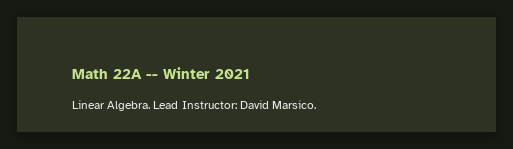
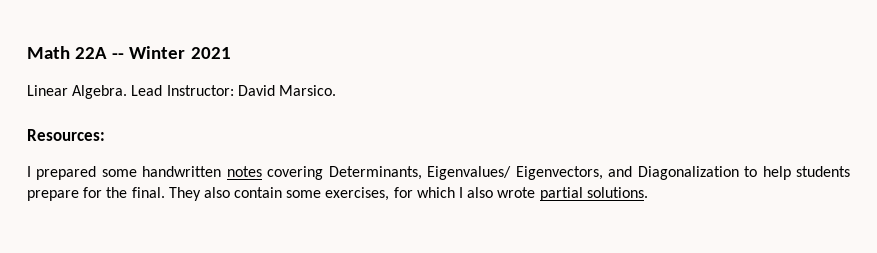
+ Resources:
+ I prepared some handwritten notes covering Determinants, Eigenvalues/ Eigenvectors, and Diagonalization to help students prepare for the final. They also contain some exercises, for which I also wrote partial solutions.

